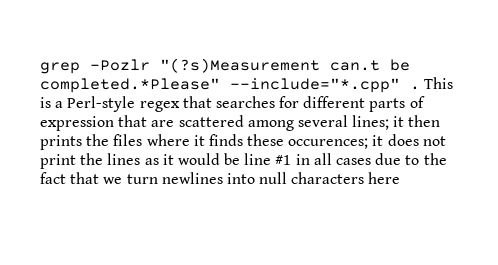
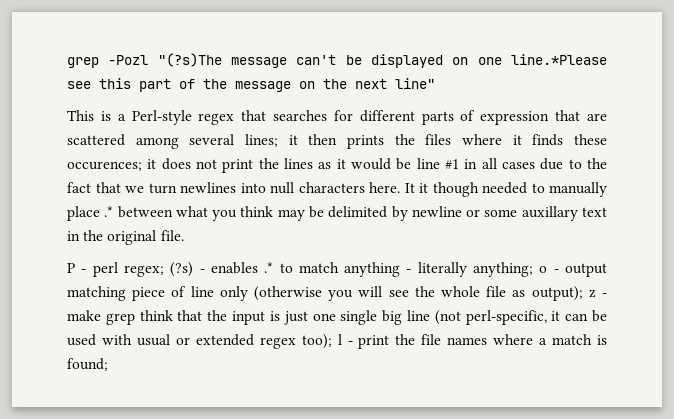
- grep -Pozlr "(?s)Measurement can.t be completed.*Please" --include="*.cpp" . This is a Perl-style regex that searches for different parts of expression that are scattered among several lines; it then prints the files where it finds these occurences; it does not print the lines as it would be line #1 in all cases due to the fact that we turn newlines into null characters here
+ grep -Pozl "(?s)The message can't be displayed on one line.*Please see this part of the message on the next line"
+ This is a Perl-style regex that searches for different parts of expression that are scattered among several lines; it then prints the files where it finds these occurences; it does not print the lines as it would be line #1 in all cases due to the fact that we turn newlines into null characters here. It it though needed to manually place .* between what you think may be delimited by newline or some auxillary text in the original file.
+ P - perl regex; (?s) - enables .* to match anything - literally anything; o - output matching piece of line only (otherwise you will see the whole file as output); z - make grep think that the input is just one single big line (not perl-specific, it can be used with usual or extended regex too); l - print the file names where a match is found;

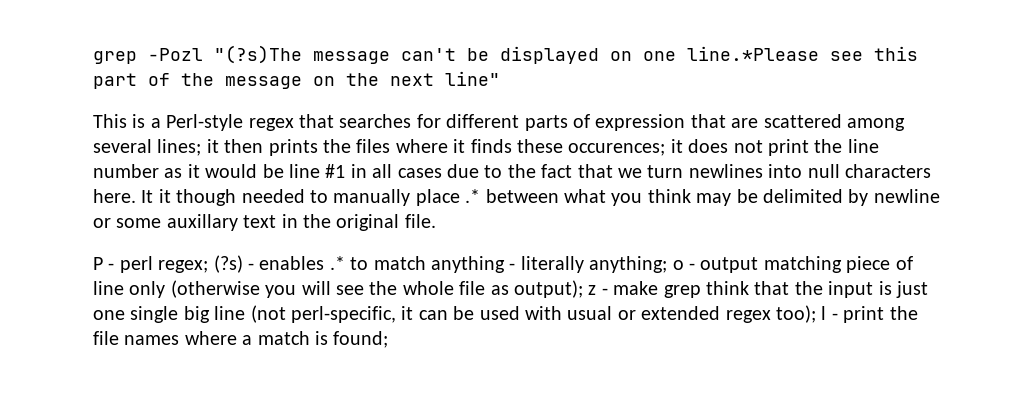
- This is a Perl-style regex that searches for different parts of expression that are scattered among several lines; it then prints the files where it finds these occurences; it does not print the lines as it would be line #1 in all cases due to the fact that we turn newlines into null characters here.
+ This is a Perl-style regex that searches for different parts of expression that are scattered among several lines; it then prints the files where it finds these occurences; it does not print the line number as it would be line #1 in all cases due to the fact that we turn newlines into null characters here.

